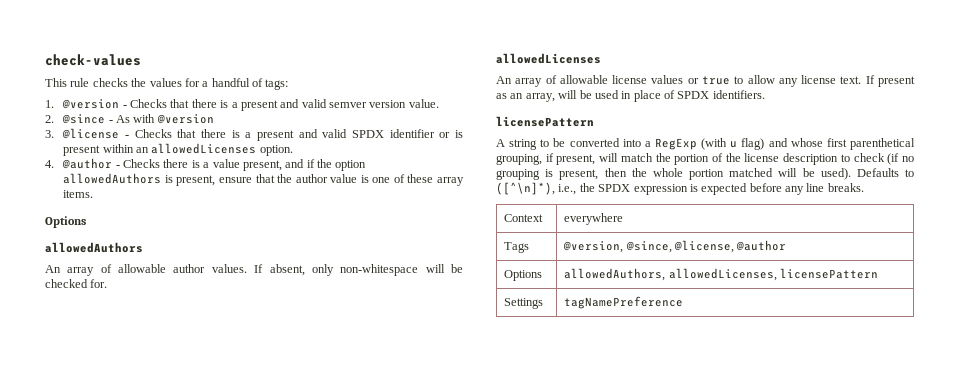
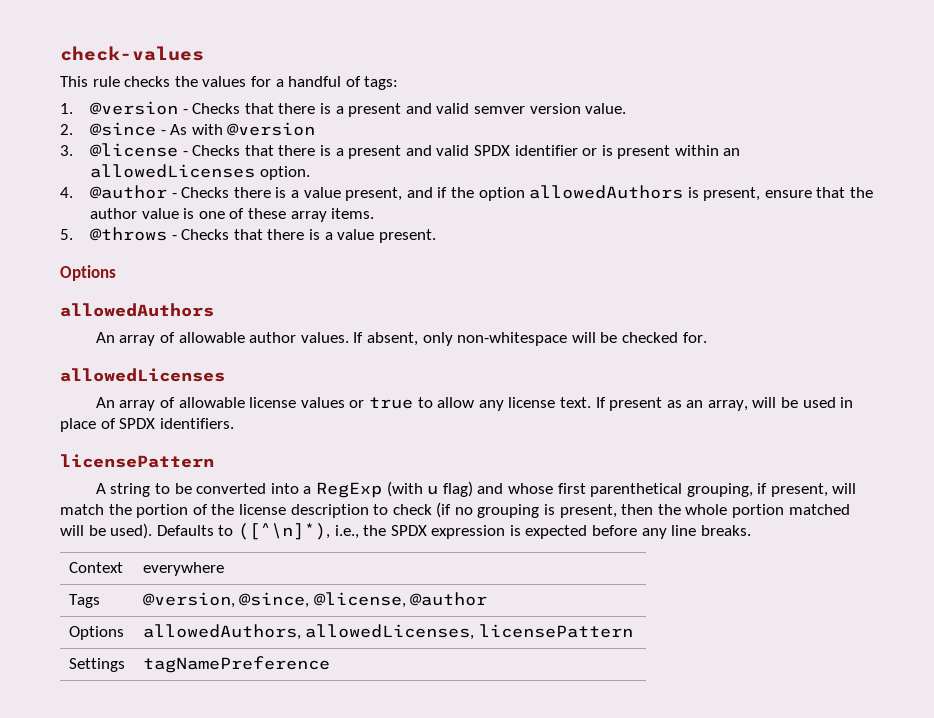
+ 5. @throws - Checks that there is a value present.

